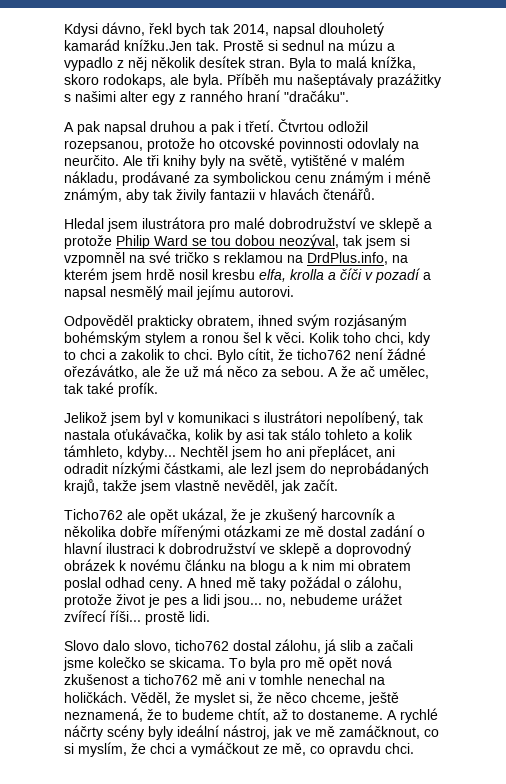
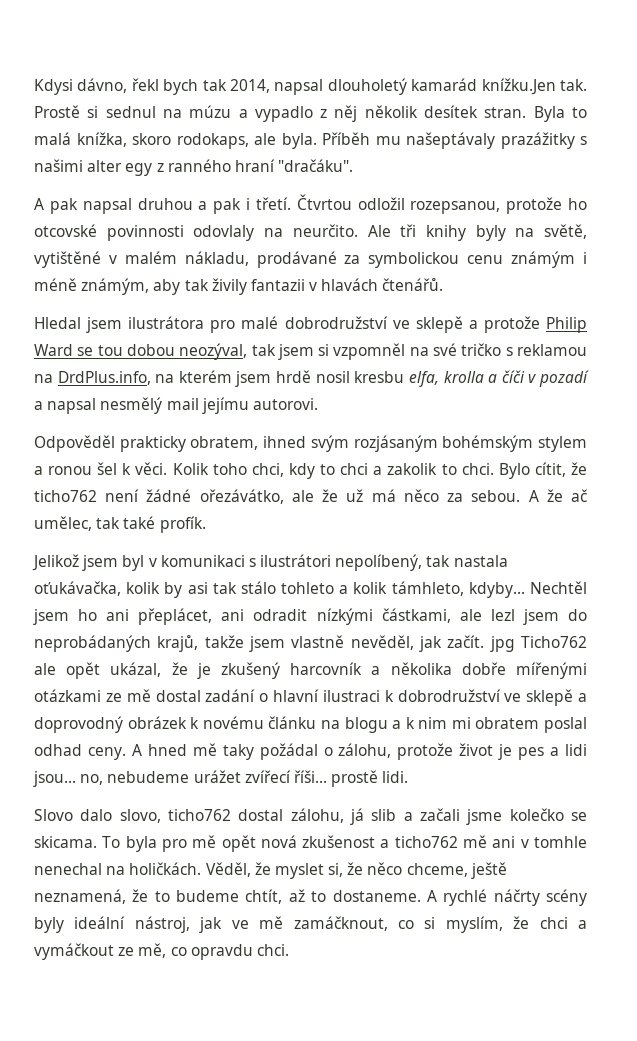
- Nechtěl jsem ho ani přeplácet, ani odradit nízkými částkami, ale lezl jsem do neprobádaných krajů, takže jsem vlastně nevěděl, jak začít.
- Ticho762 ale opět ukázal, že je zkušený harcovník a několika dobře mířenými otázkami ze mě dostal zadání o hlavní ilustraci k dobrodružství ve sklepě a doprovodný obrázek k novému článku na blogu a k nim mi obratem poslal odhad ceny.
+ Nechtěl jsem ho ani přeplácet, ani odradit nízkými částkami, ale lezl jsem do neprobádaných krajů, takže jsem vlastně nevěděl, jak začít. jpg Ticho762 ale opět ukázal, že je zkušený harcovník a několika dobře mířenými otázkami ze mě dostal zadání o hlavní ilustraci k dobrodružství ve sklepě a doprovodný obrázek k novému článku na blogu a k nim mi obratem poslal odhad ceny.

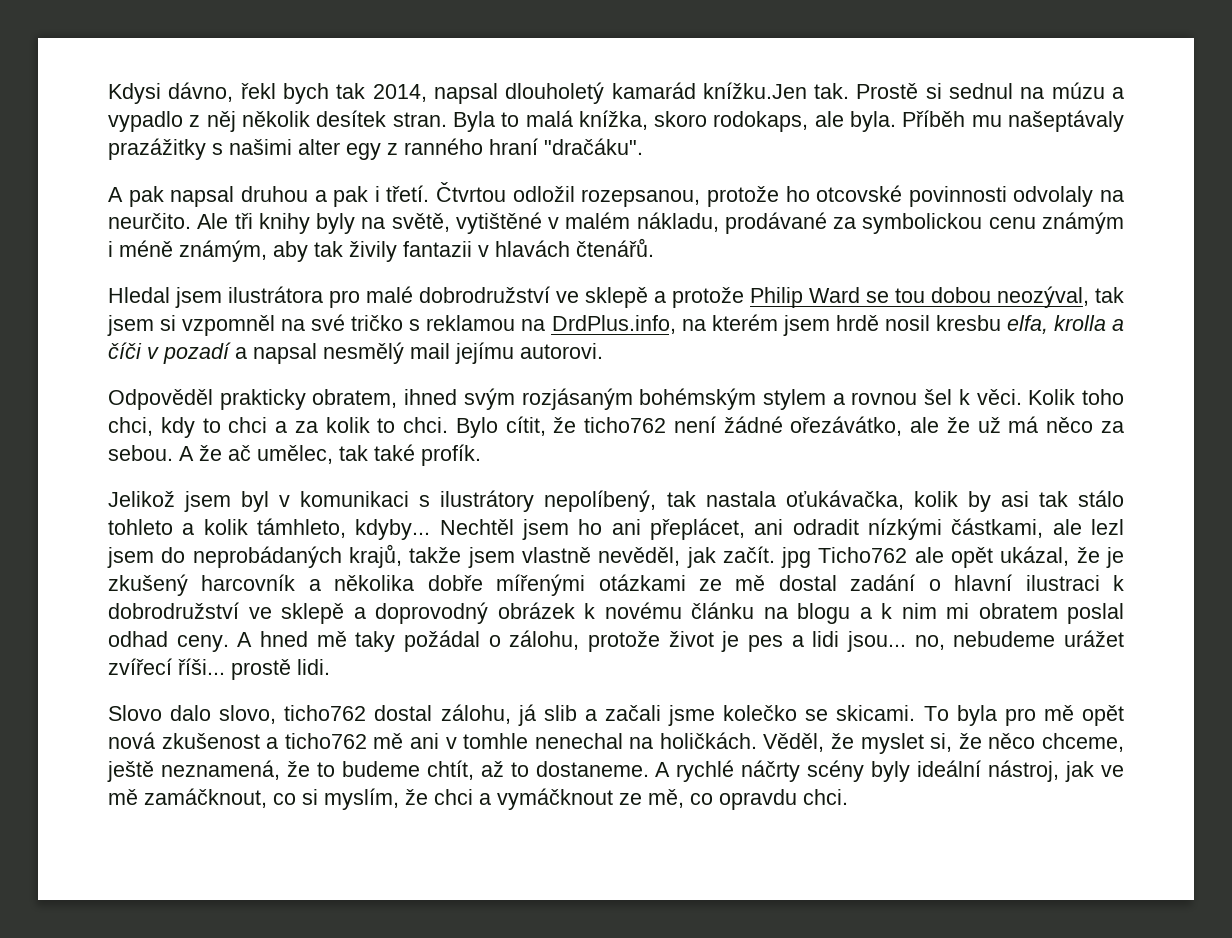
- Čtvrtou odložil rozepsanou, protože ho otcovské povinnosti odovlaly na neurčito.
+ Čtvrtou odložil rozepsanou, protože ho otcovské povinnosti odvolaly na neurčito.
- Odpověděl prakticky obratem, ihned svým rozjásaným bohémským stylem a ronou šel k věci.
+ Odpověděl prakticky obratem, ihned svým rozjásaným bohémským stylem a rovnou šel k věci.
- Kolik toho chci, kdy to chci a zakolik to chci.
+ Kolik toho chci, kdy to chci a za kolik to chci.
- Jelikož jsem byl v komunikaci s ilustrátori nepolíbený, tak nastala oťukávačka, kolik by asi tak stálo tohleto a kolik támhleto, kdyby...
+ Jelikož jsem byl v komunikaci s ilustrátory nepolíbený, tak nastala oťukávačka, kolik by asi tak stálo tohleto a kolik támhleto, kdyby...
- Slovo dalo slovo, ticho762 dostal zálohu, já slib a začali jsme kolečko se skicama.
+ Slovo dalo slovo, ticho762 dostal zálohu, já slib a začali jsme kolečko se skicami.
- A rychlé náčrty scény byly ideální nástroj, jak ve mě zamáčknout, co si myslím, že chci a vymáčkout ze mě, co opravdu chci.
+ A rychlé náčrty scény byly ideální nástroj, jak ve mě zamáčknout, co si myslím, že chci a vymáčknout ze mě, co opravdu chci.

